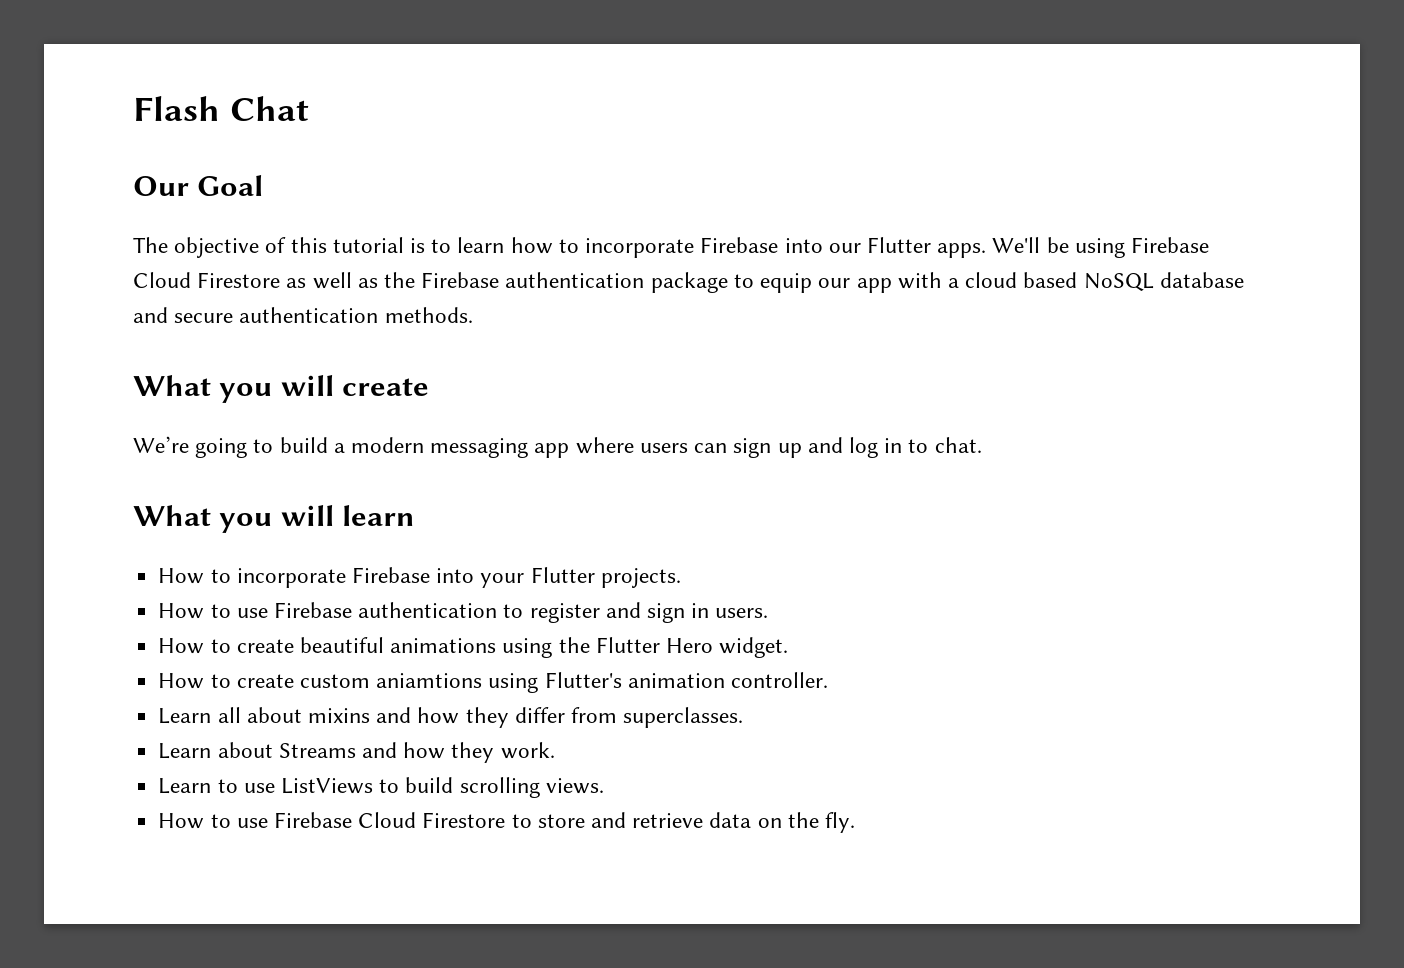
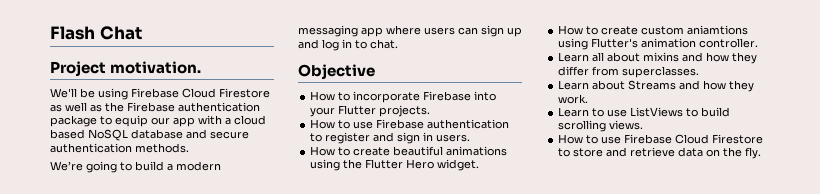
- Our Goal
- The objective of this tutorial is to learn how to incorporate Firebase into our Flutter apps. We'll be using Firebase Cloud Firestore as well as the Firebase authentication package to equip our app with a cloud based NoSQL database and secure authentication methods.
+ Project motivation.
+ We'll be using Firebase Cloud Firestore as well as the Firebase authentication package to equip our app with a cloud based NoSQL database and secure authentication methods.
- What you will create
- What you will learn
+ Objective

